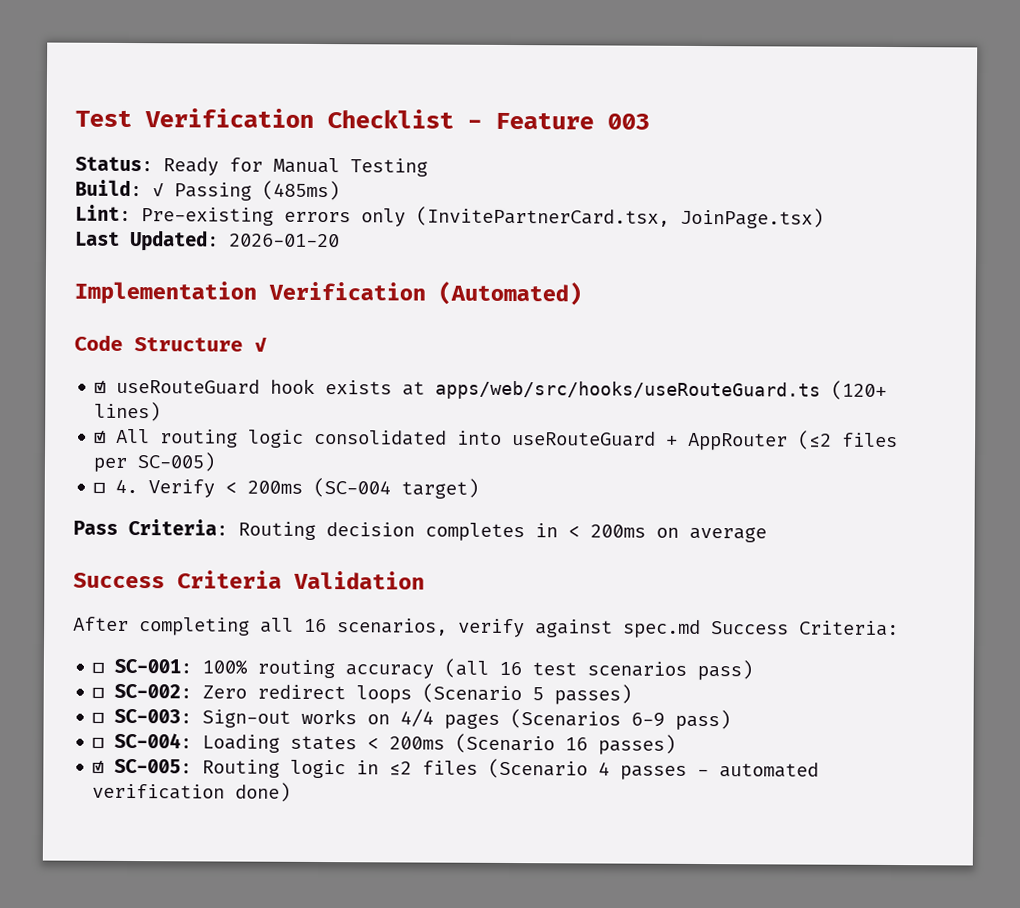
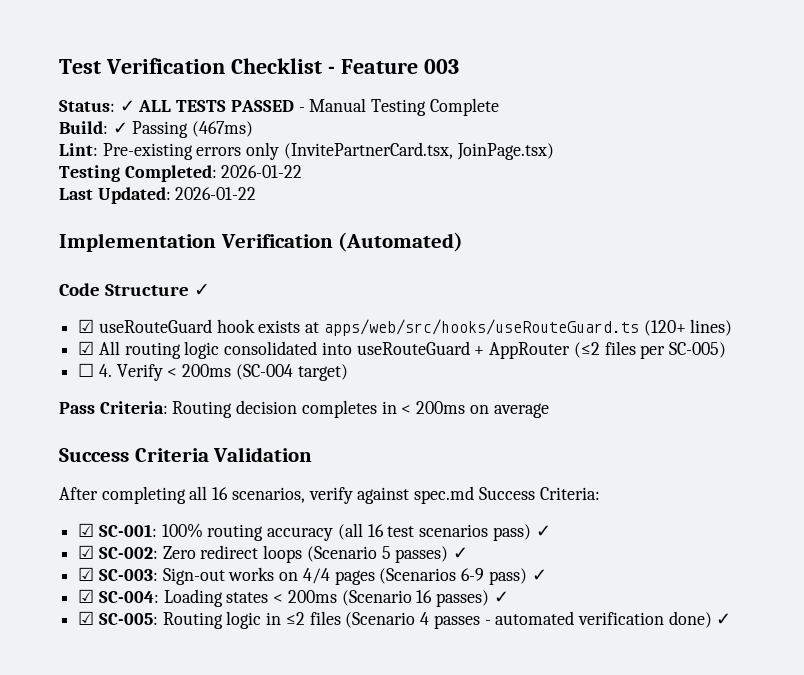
- Status: Ready for Manual Testing
+ Status: ✓ ALL TESTS PASSED - Manual Testing Complete
- Build: ✓ Passing (485ms)
+ Build: ✓ Passing (467ms)
+ Testing Completed: 2026-01-22
- Last Updated: 2026-01-20
+ Last Updated: 2026-01-22
- ☐ SC-001: 100% routing accuracy (all 16 test scenarios pass)
- ☐ SC-002: Zero redirect loops (Scenario 5 passes)
- ☐ SC-003: Sign-out works on 4/4 pages (Scenarios 6-9 pass)
- ☐ SC-004: Loading states < 200ms (Scenario 16 passes)
+ ☑ SC-001: 100% routing accuracy (all 16 test scenarios pass) ✓
+ ☑ SC-002: Zero redirect loops (Scenario 5 passes) ✓
+ ☑ SC-003: Sign-out works on 4/4 pages (Scenarios 6-9 pass) ✓
+ ☑ SC-004: Loading states < 200ms (Scenario 16 passes) ✓
- ☑ SC-005: Routing logic in ≤2 files (Scenario 4 passes - automated verification done)
+ ☑ SC-005: Routing logic in ≤2 files (Scenario 4 passes - automated verification done) ✓

